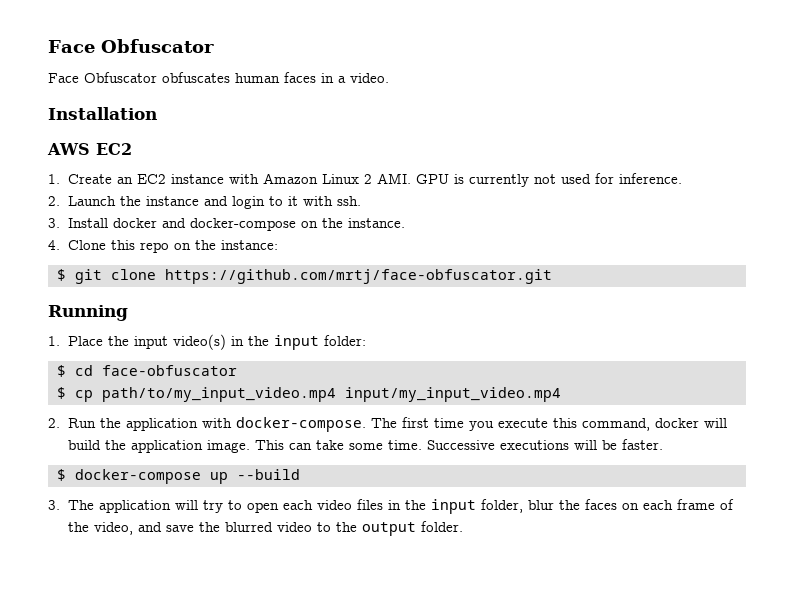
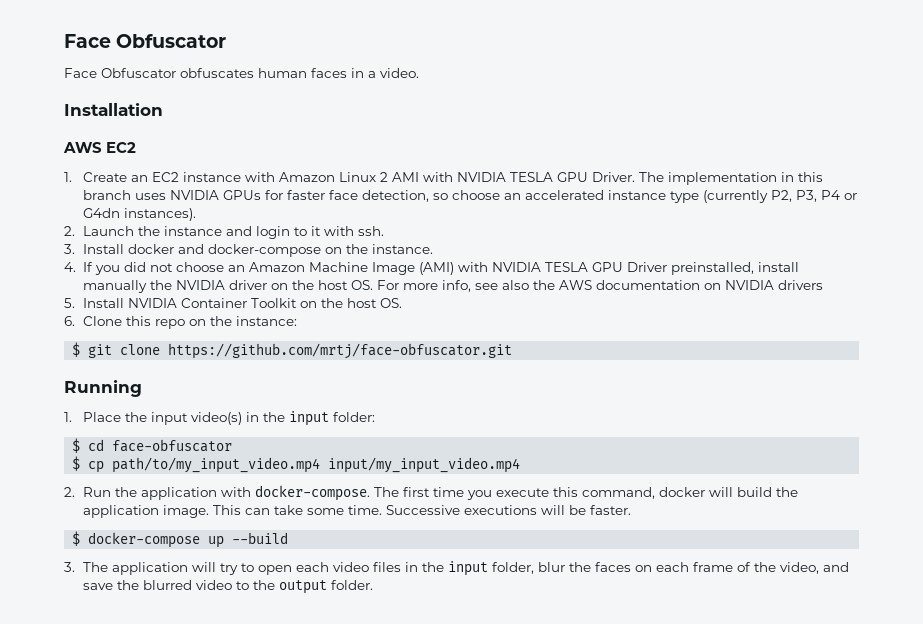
- 1. Create an EC2 instance with Amazon Linux 2 AMI. GPU is currently not used for inference.
+ 1. Create an EC2 instance with Amazon Linux 2 AMI with NVIDIA TESLA GPU Driver. The implementation in this branch uses NVIDIA GPUs for faster face detection, so choose an accelerated instance type (currently P2, P3, P4 or G4dn instances).
- 4. Clone this repo on the instance:
+ 4. If you did not choose an Amazon Machine Image (AMI) with NVIDIA TESLA GPU Driver preinstalled, install manually the NVIDIA driver on the host OS. For more info, see also the AWS documentation on NVIDIA drivers
+ 5. Install NVIDIA Container Toolkit on the host OS.
+ 6. Clone this repo on the instance:

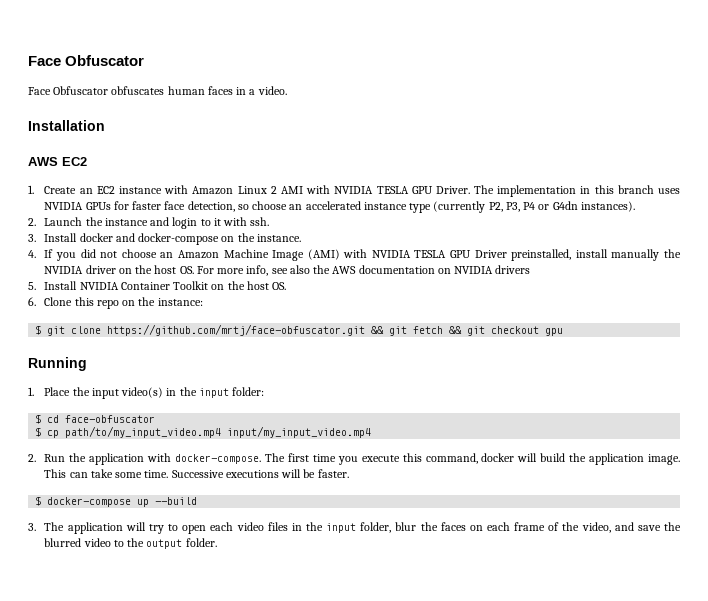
- $ git clone https://github.com/mrtj/face-obfuscator.git
+ $ git clone https://github.com/mrtj/face-obfuscator.git && git fetch && git checkout gpu

